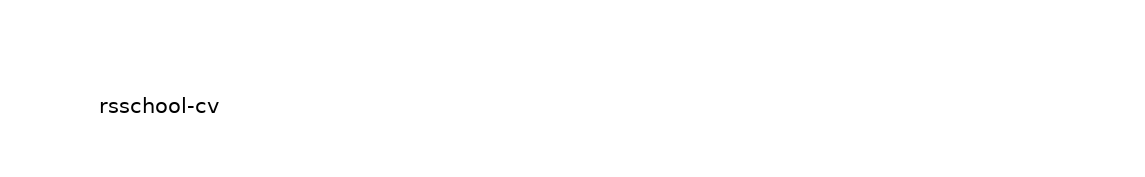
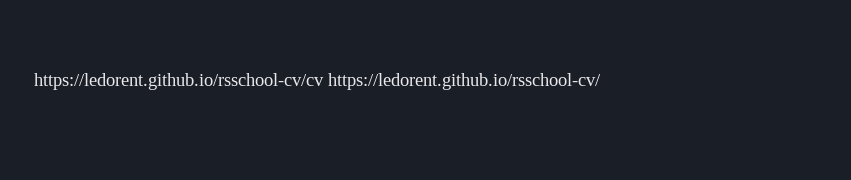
- rsschool-cv
+ https://ledorent.github.io/rsschool-cv/cv https://ledorent.github.io/rsschool-cv/

